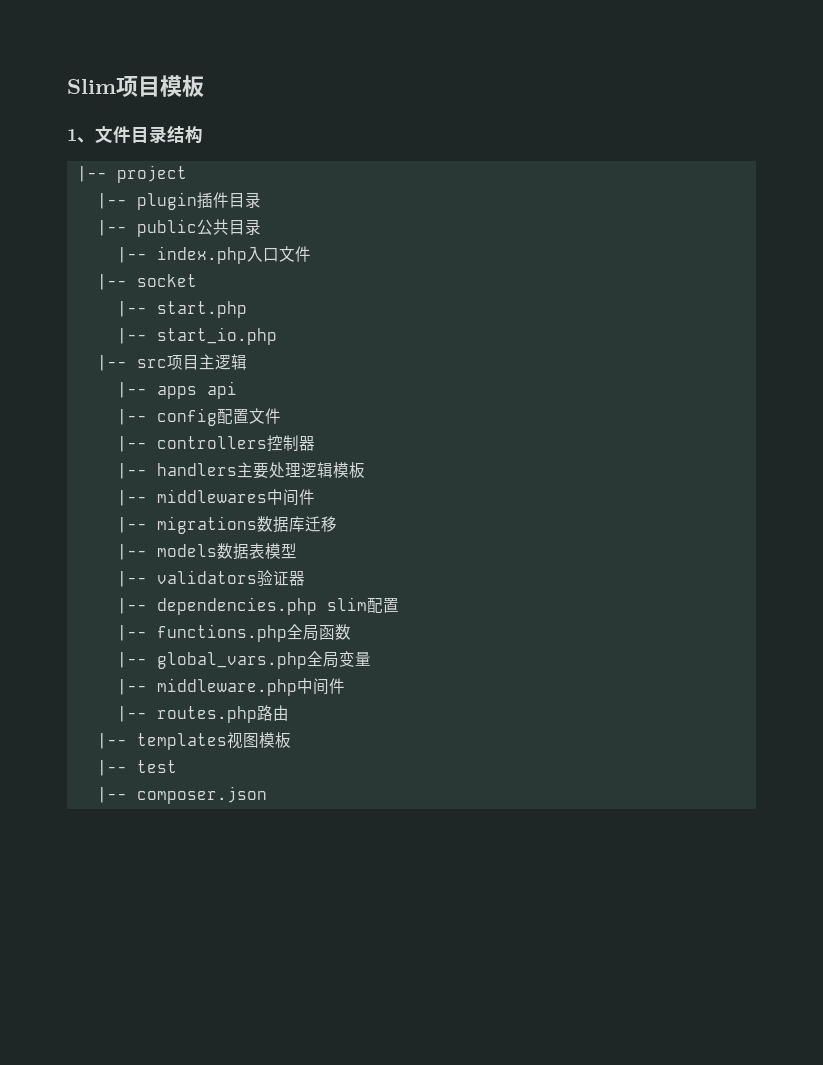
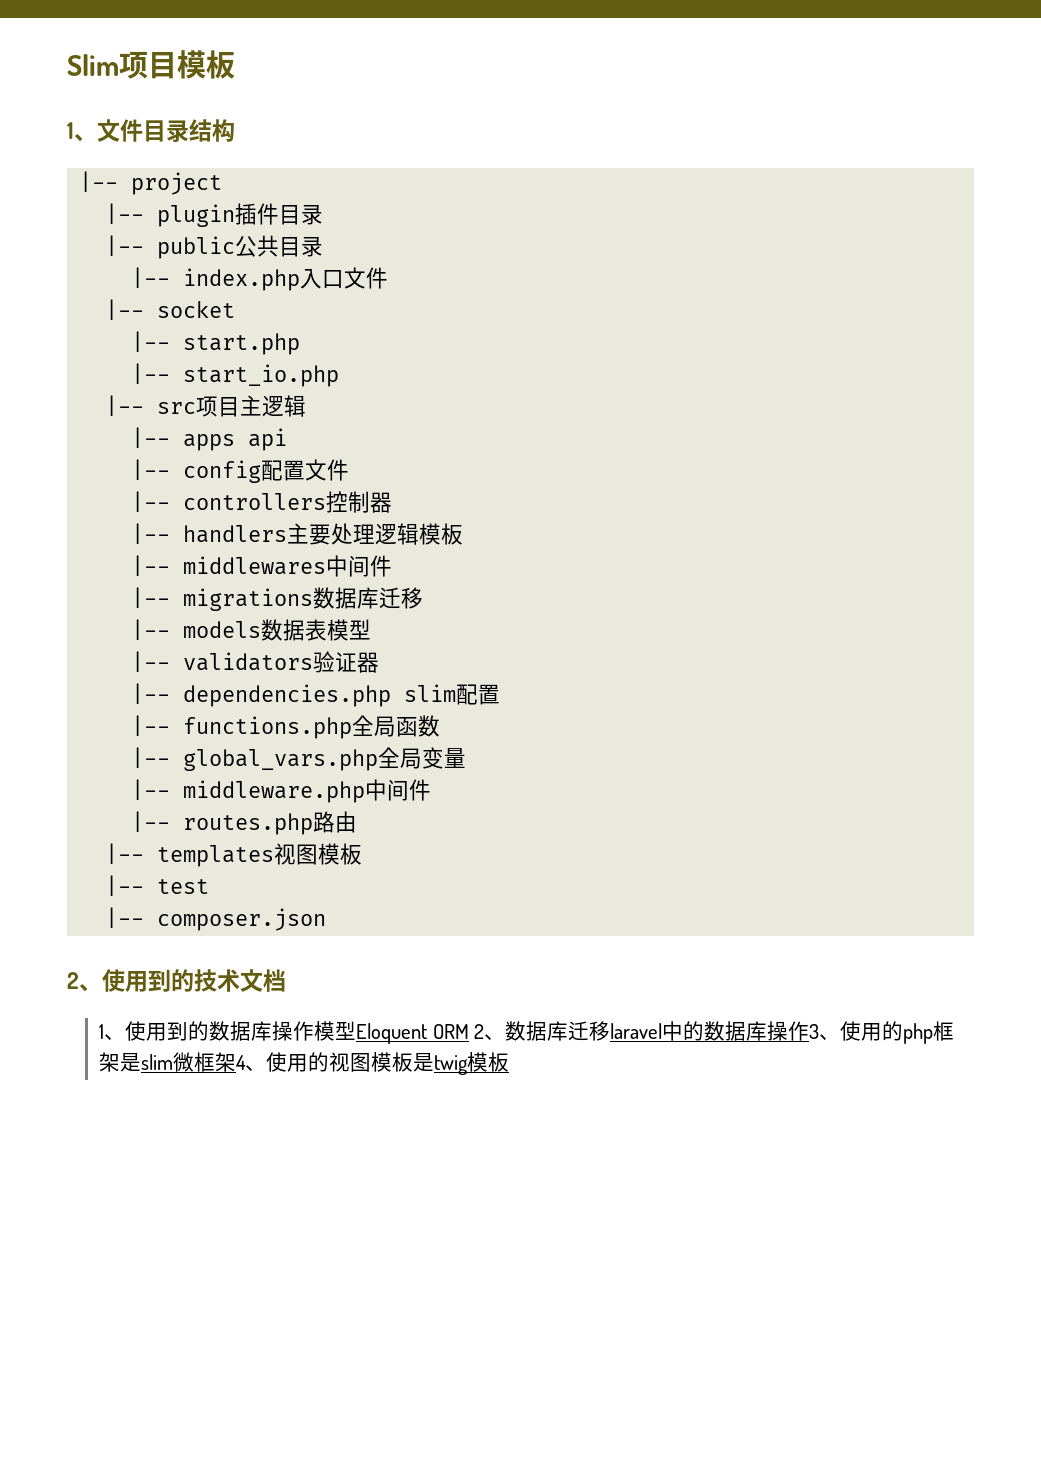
+ 2、使用到的技术文档
+ 1、使用到的数据库操作模型Eloquent ORM 2、数据库迁移laravel中的数据库操作3、使用的php框架是slim微框架4、使用的视图模板是twig模板

